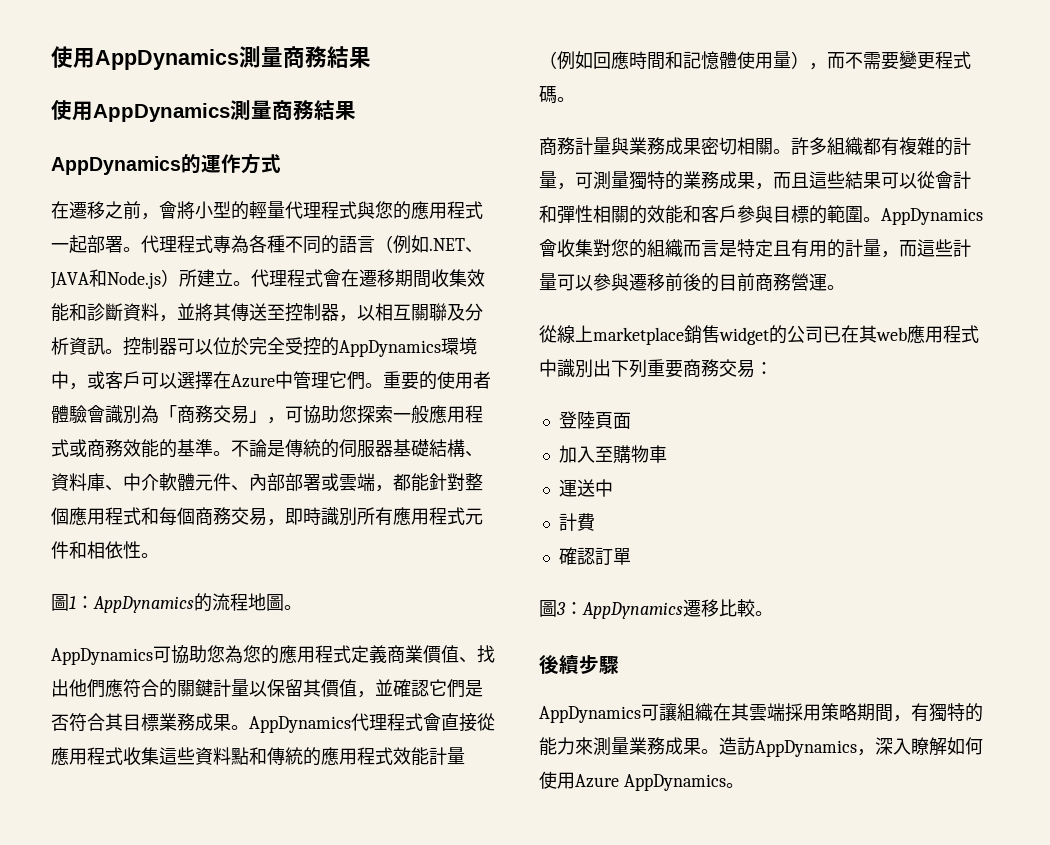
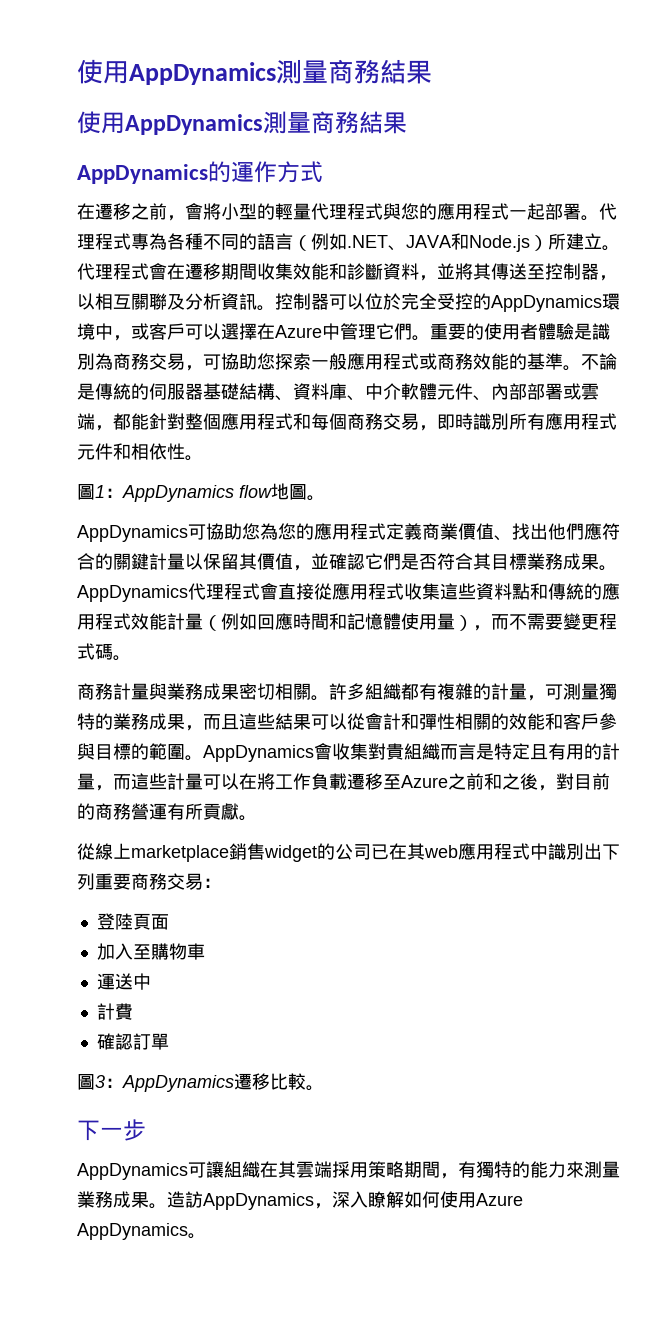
- 重要的使用者體驗會識別為「商務交易」，可協助您探索一般應用程式或商務效能的基準。
+ 重要的使用者體驗是識別為商務交易，可協助您探索一般應用程式或商務效能的基準。
- 圖1：AppDynamics的流程地圖。
+ 圖1：AppDynamics flow地圖。
- AppDynamics會收集對您的組織而言是特定且有用的計量，而這些計量可以參與遷移前後的目前商務營運。
+ AppDynamics會收集對貴組織而言是特定且有用的計量，而這些計量可以在將工作負載遷移至Azure之前和之後，對目前的商務營運有所貢獻。
- 後續步驟
+ 下一步

